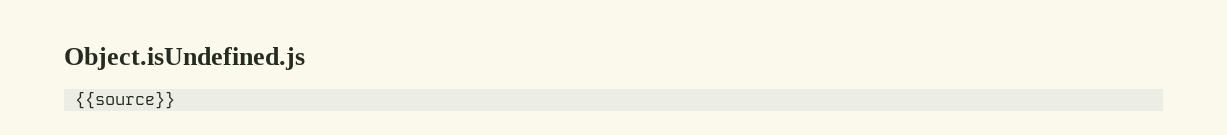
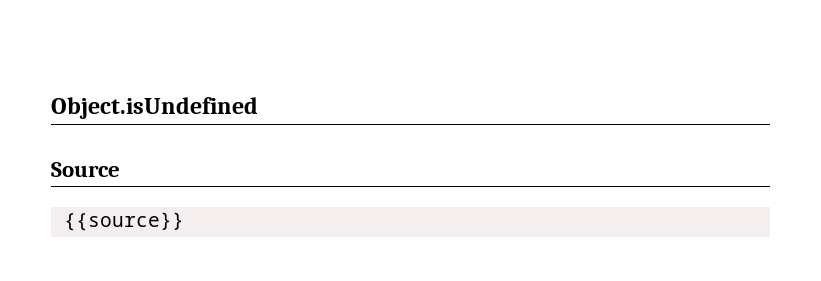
- Object.isUndefined.js
+ Object.isUndefined
+ Source

